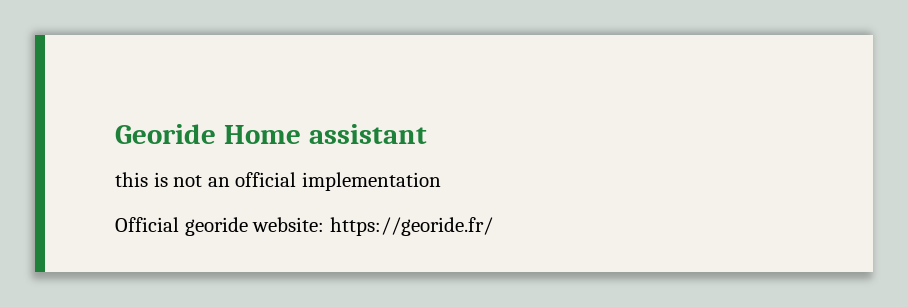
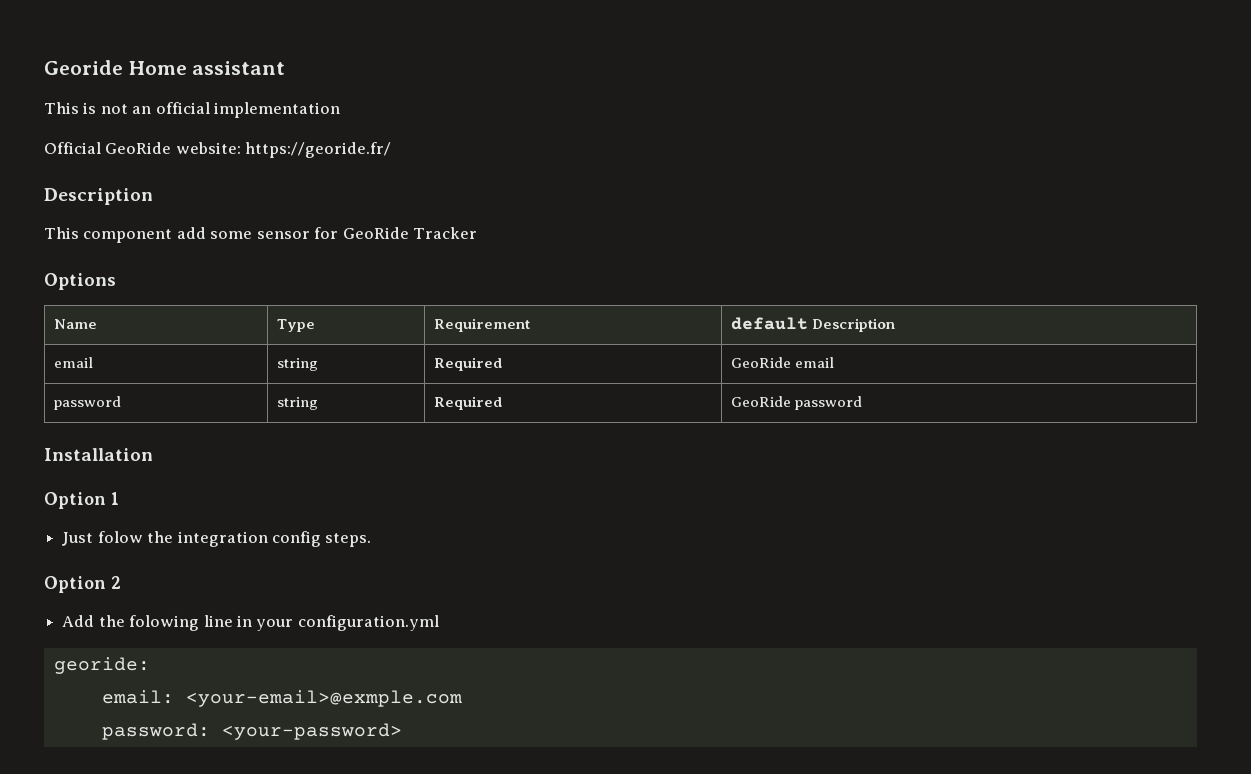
- this is not an official implementation
+ This is not an official implementation
- Official georide website: https://georide.fr/
+ Official GeoRide website: https://georide.fr/
+ Description
+ This component add some sensor for GeoRide Tracker
+ Options
+ Name | Type | Requirement | default Description
+ email | string | Required | GeoRide email
+ password | string | Required | GeoRide password
+ Installation
+ Option 1
+ Just folow the integration config steps.
+ Option 2
+ Add the folowing line in your configuration.yml
+ georide:
+ email: <your-email>@exmple.com
+ password: <your-password>

